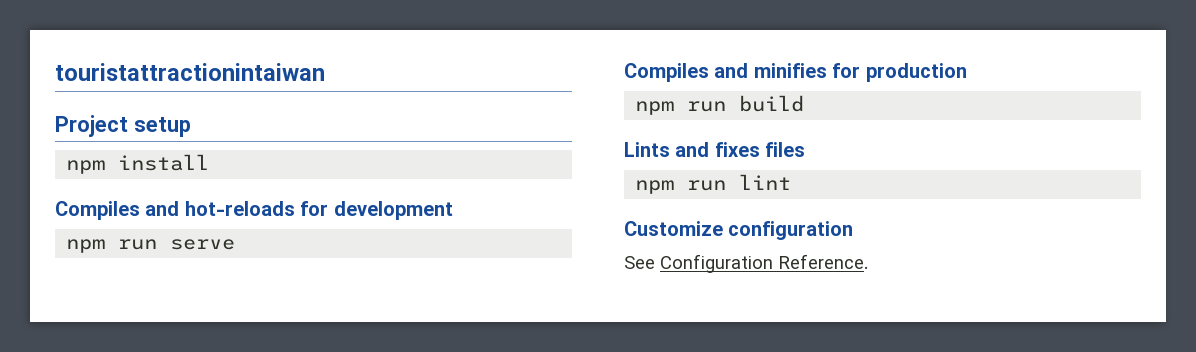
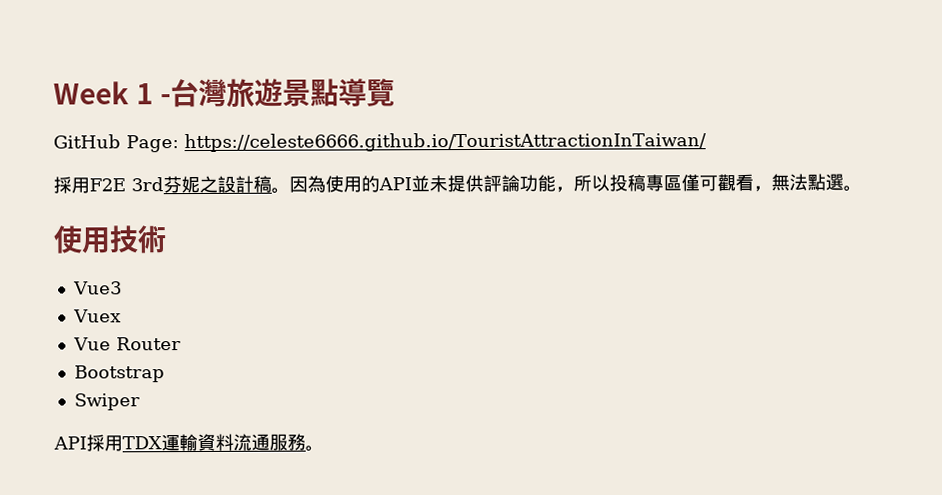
- touristattractionintaiwan
- Project setup
- npm install
- Compiles and hot-reloads for development
- npm run serve
- Compiles and minifies for production
- npm run build
- Lints and fixes files
- npm run lint
- Customize configuration
- See Configuration Reference.
+ Week 1 -台灣旅遊景點導覽
+ GitHub Page: https://celeste6666.github.io/TouristAttractionInTaiwan/
+ 採用F2E 3rd芬妮之設計稿。因為使用的API並未提供評論功能，所以投稿專區僅可觀看，無法點選。
+ 使用技術
+ Vue3
+ Vuex
+ Vue Router
+ Bootstrap
+ Swiper
+ API採用TDX運輸資料流通服務。

